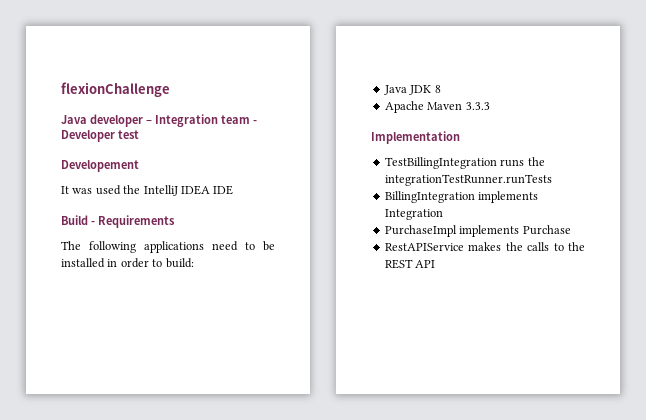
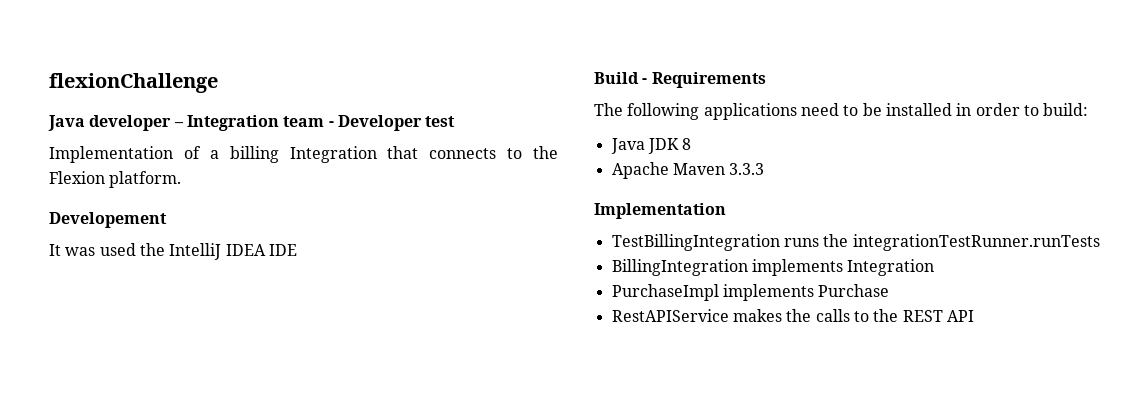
+ Implementation of a billing Integration that connects to the Flexion platform.

